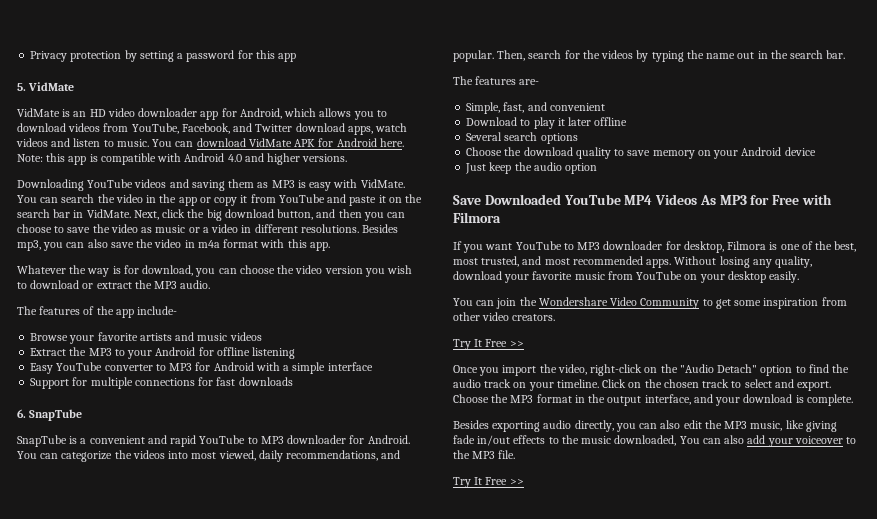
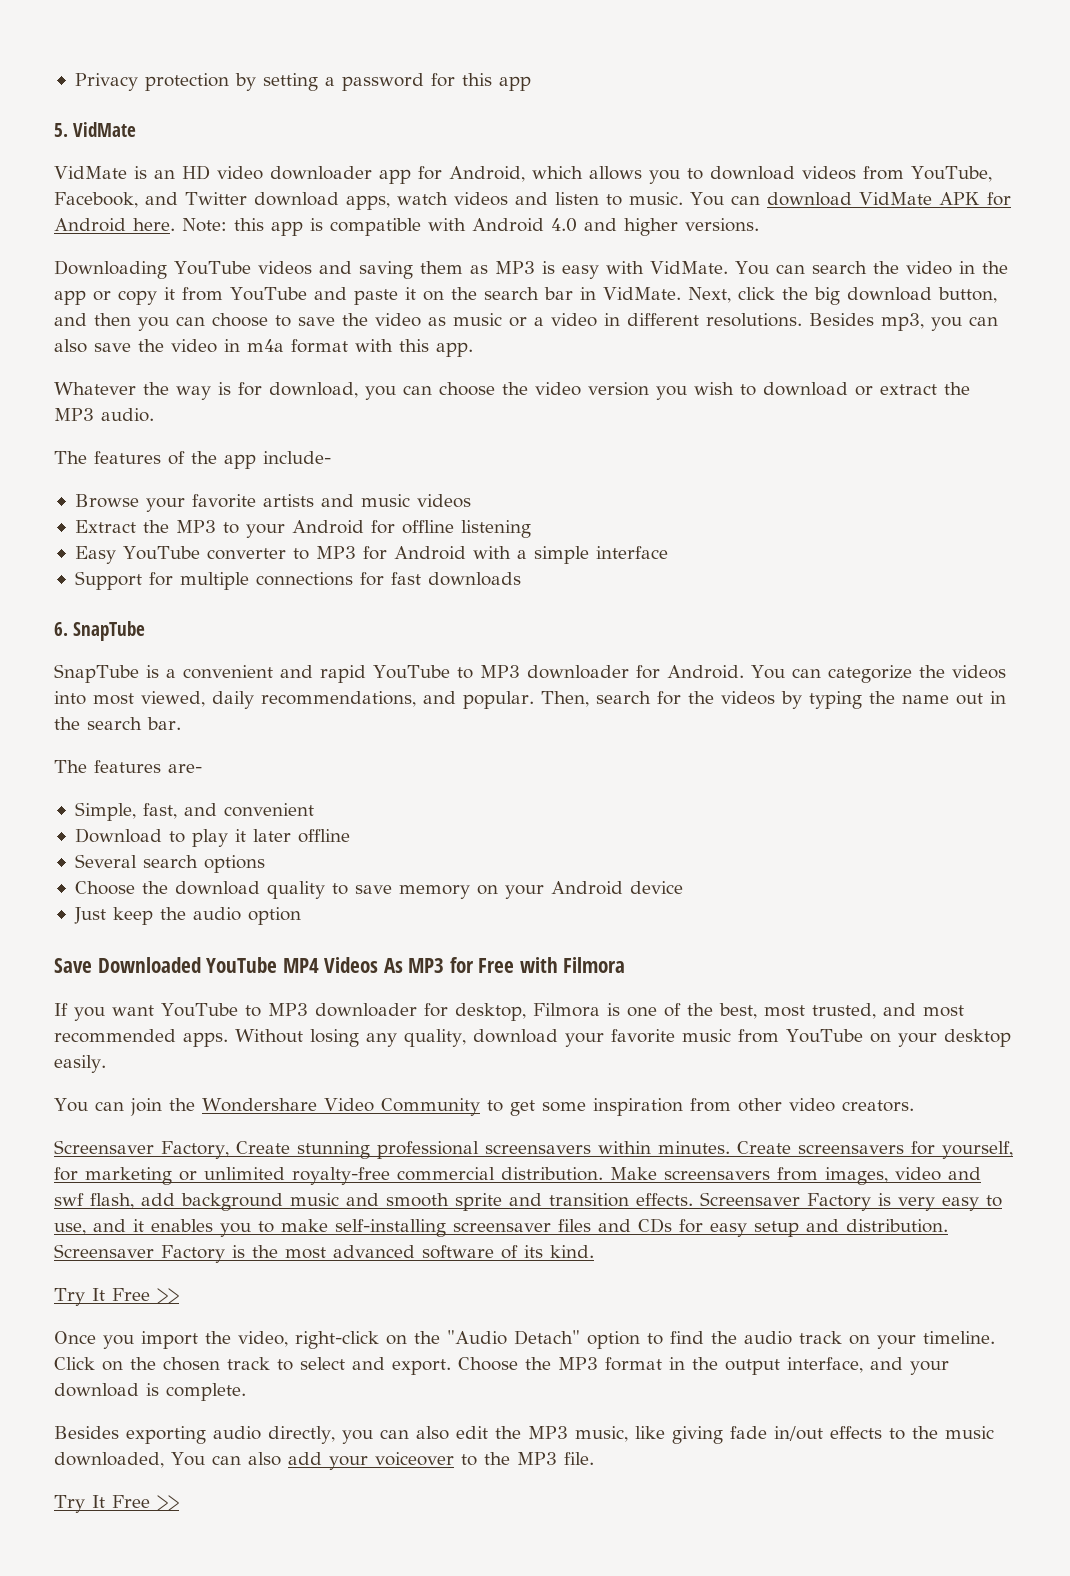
+ Screensaver Factory, Create stunning professional screensavers within minutes. Create screensavers for yourself, for marketing or unlimited royalty-free commercial distribution. Make screensavers from images, video and swf flash, add background music and smooth sprite and transition effects. Screensaver Factory is very easy to use, and it enables you to make self-installing screensaver files and CDs for easy setup and distribution. Screensaver Factory is the most advanced software of its kind.

